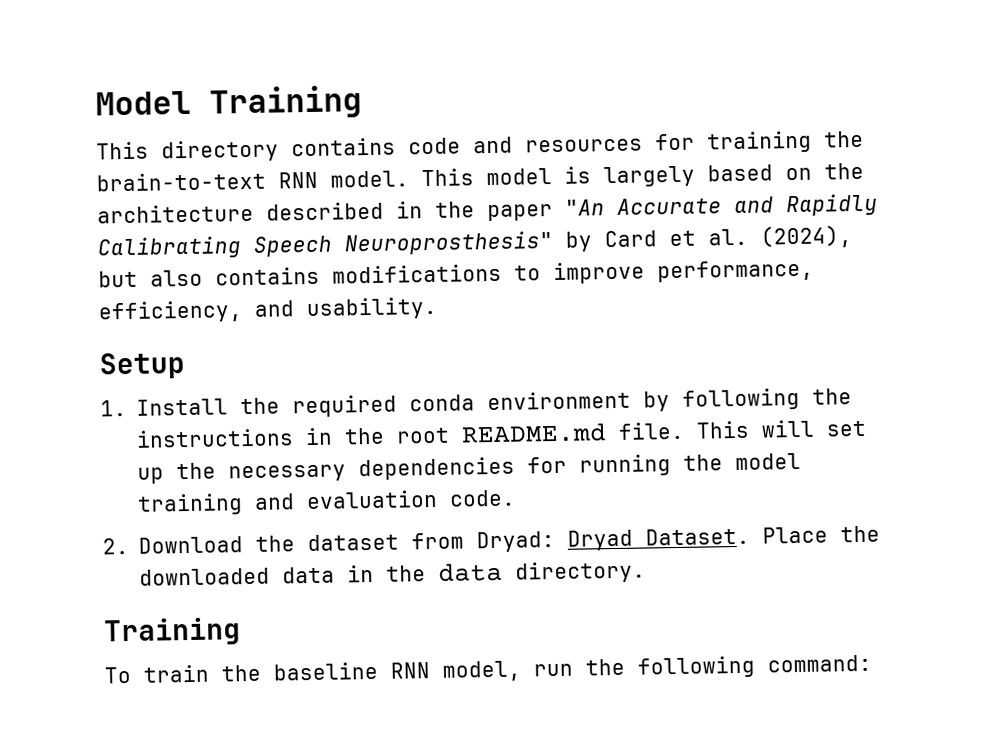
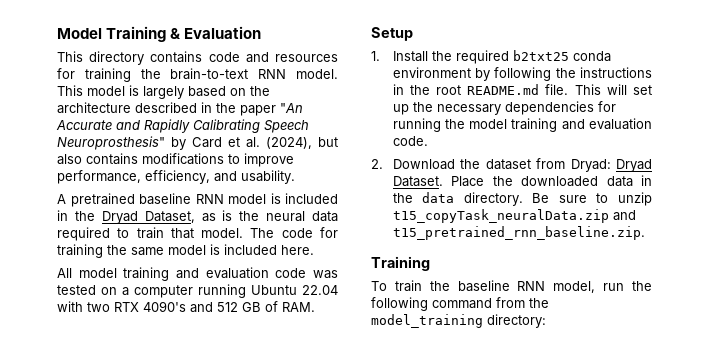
- Model Training
+ Model Training & Evaluation
+ A pretrained baseline RNN model is included in the Dryad Dataset, as is the neural data required to train that model. The code for training the same model is included here.
+ All model training and evaluation code was tested on a computer running Ubuntu 22.04 with two RTX 4090's and 512 GB of RAM.
- 1. Install the required conda environment by following the instructions in the root README.md file.
+ 1. Install the required b2txt25 conda environment by following the instructions in the root README.md file.
+ Be sure to unzip t15_copyTask_neuralData.zip and t15_pretrained_rnn_baseline.zip.
- To train the baseline RNN model, run the following command:
+ To train the baseline RNN model, run the following command from the model_training directory:

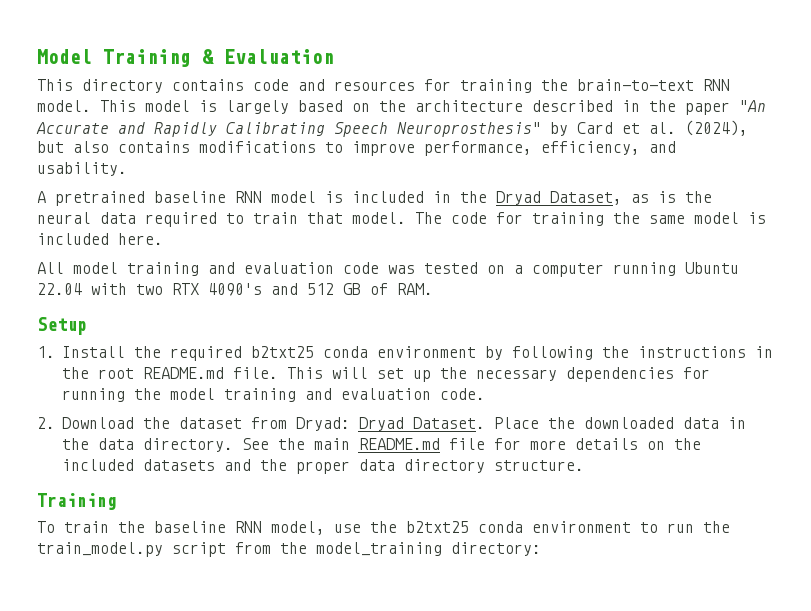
- Be sure to unzip t15_copyTask_neuralData.zip and t15_pretrained_rnn_baseline.zip.
+ See the main README.md file for more details on the included datasets and the proper data directory structure.
- To train the baseline RNN model, run the following command from the model_training directory:
+ To train the baseline RNN model, use the b2txt25 conda environment to run the train_model.py script from the model_training directory:

